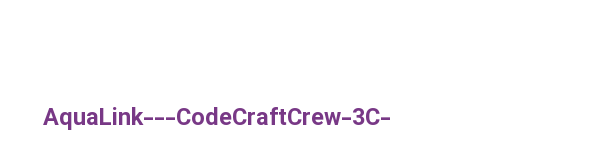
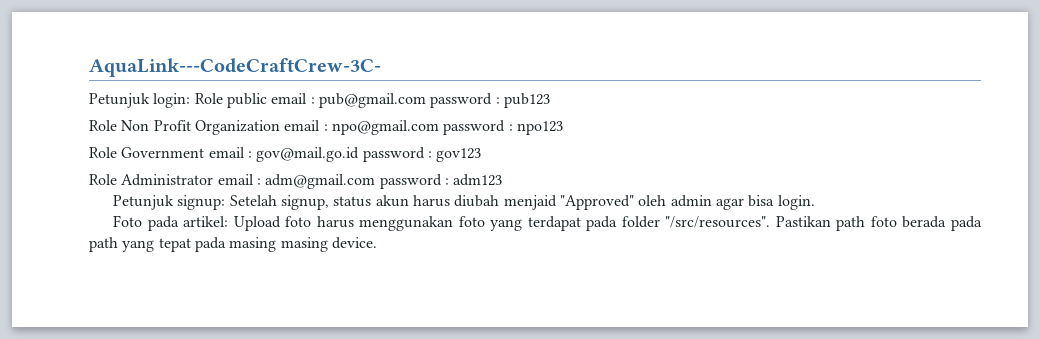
+ Petunjuk login: Role public email : pub@gmail.com password : pub123
+ Role Non Profit Organization email : npo@gmail.com password : npo123
+ Role Government email : gov@mail.go.id password : gov123
+ Role Administrator email : adm@gmail.com password : adm123
+ Petunjuk signup: Setelah signup, status akun harus diubah menjaid "Approved" oleh admin agar bisa login.
+ Foto pada artikel: Upload foto harus menggunakan foto yang terdapat pada folder "/src/resources". Pastikan path foto berada pada path yang tepat pada masing masing device.

